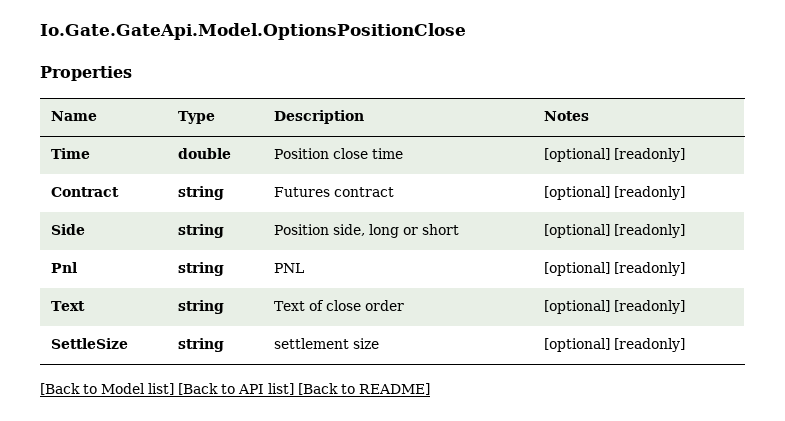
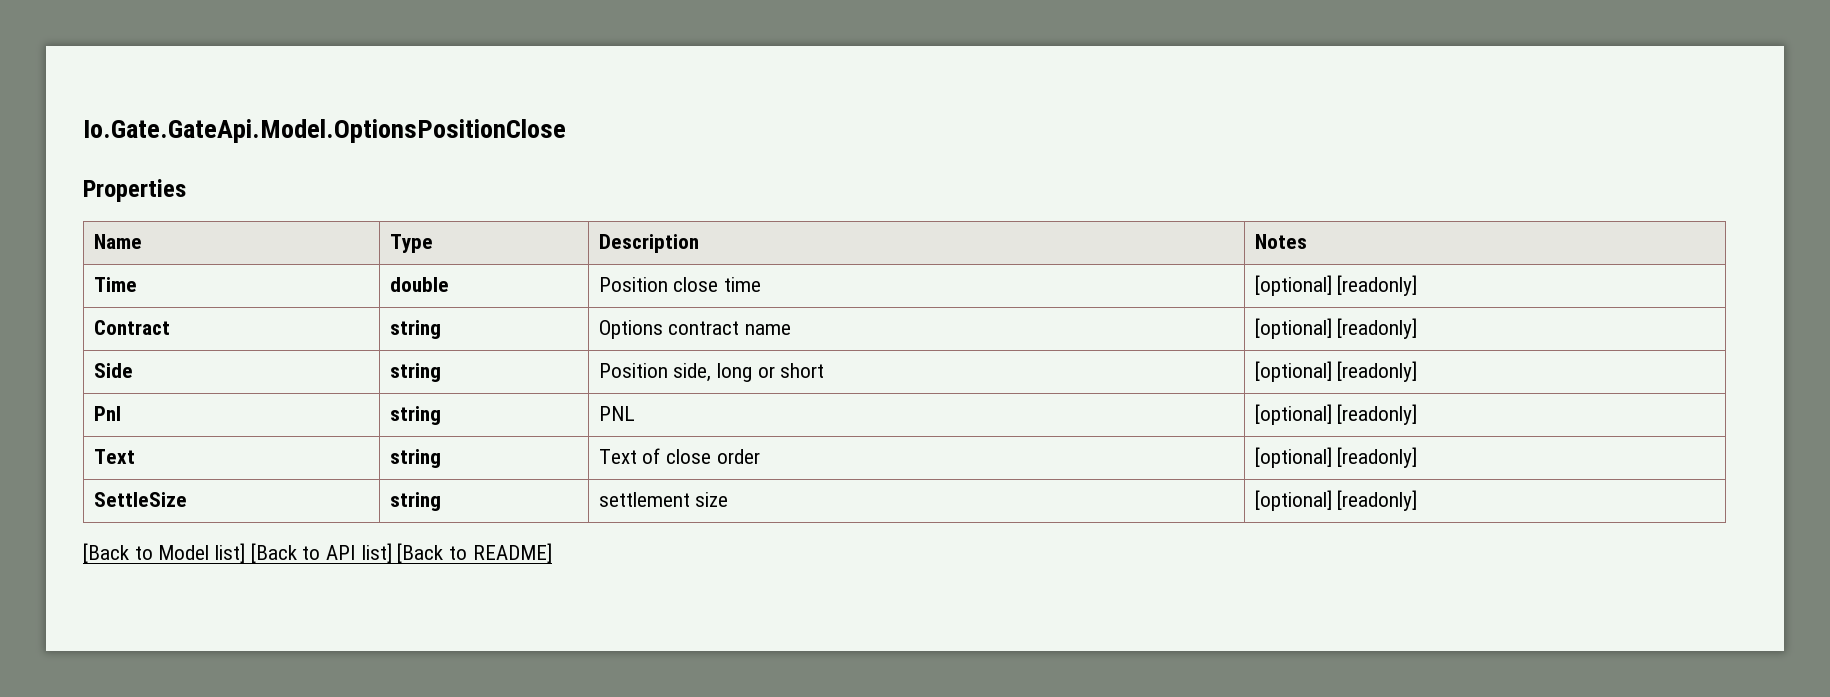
- Contract | string | Futures contract | [optional] [readonly]
+ Contract | string | Options contract name | [optional] [readonly]

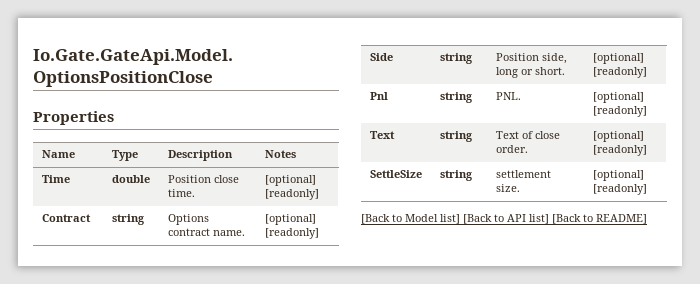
- Time | double | Position close time | [optional] [readonly]
+ Time | double | Position close time. | [optional] [readonly]
- Contract | string | Options contract name | [optional] [readonly]
+ Contract | string | Options contract name. | [optional] [readonly]
- Side | string | Position side, long or short | [optional] [readonly]
+ Side | string | Position side, long or short. | [optional] [readonly]
- Pnl | string | PNL | [optional] [readonly]
+ Pnl | string | PNL. | [optional] [readonly]
- Text | string | Text of close order | [optional] [readonly]
+ Text | string | Text of close order. | [optional] [readonly]
- SettleSize | string | settlement size | [optional] [readonly]
+ SettleSize | string | settlement size. | [optional] [readonly]

